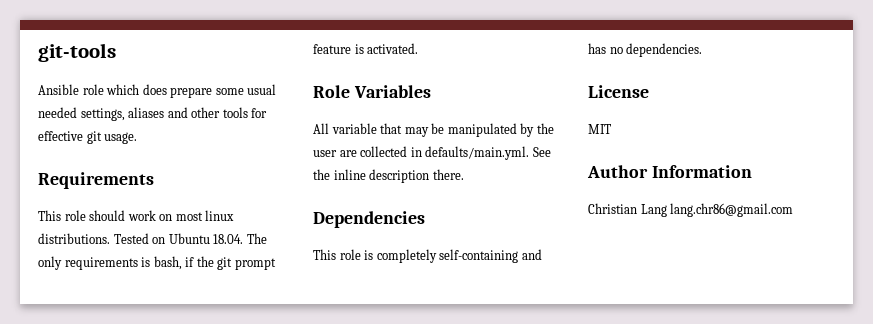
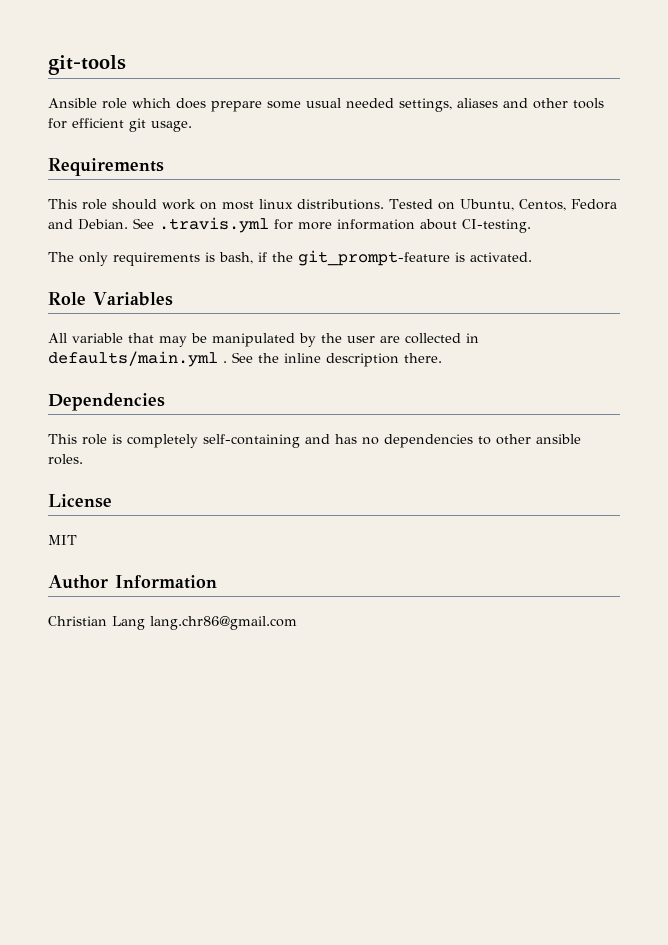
- Ansible role which does prepare some usual needed settings, aliases and other tools for effective git usage.
+ Ansible role which does prepare some usual needed settings, aliases and other tools for efficient git usage.
- Tested on Ubuntu 18.04. The only requirements is bash, if the git prompt feature is activated.
+ Tested on Ubuntu, Centos, Fedora and Debian. See .travis.yml for more information about CI-testing.
+ The only requirements is bash, if the git_prompt-feature is activated.
- All variable that may be manipulated by the user are collected in defaults/main.yml. See the inline description there.
+ All variable that may be manipulated by the user are collected in defaults/main.yml . See the inline description there.
- This role is completely self-containing and has no dependencies.
+ This role is completely self-containing and has no dependencies to other ansible roles.

